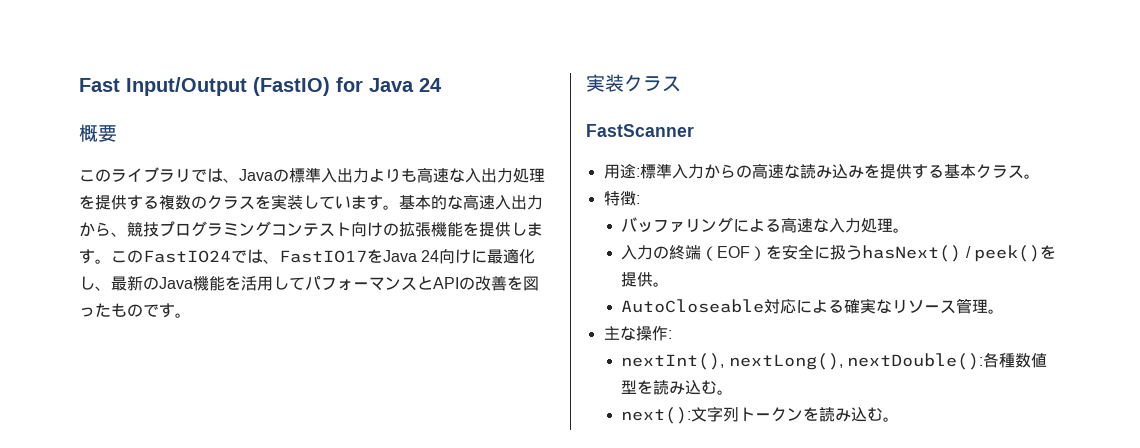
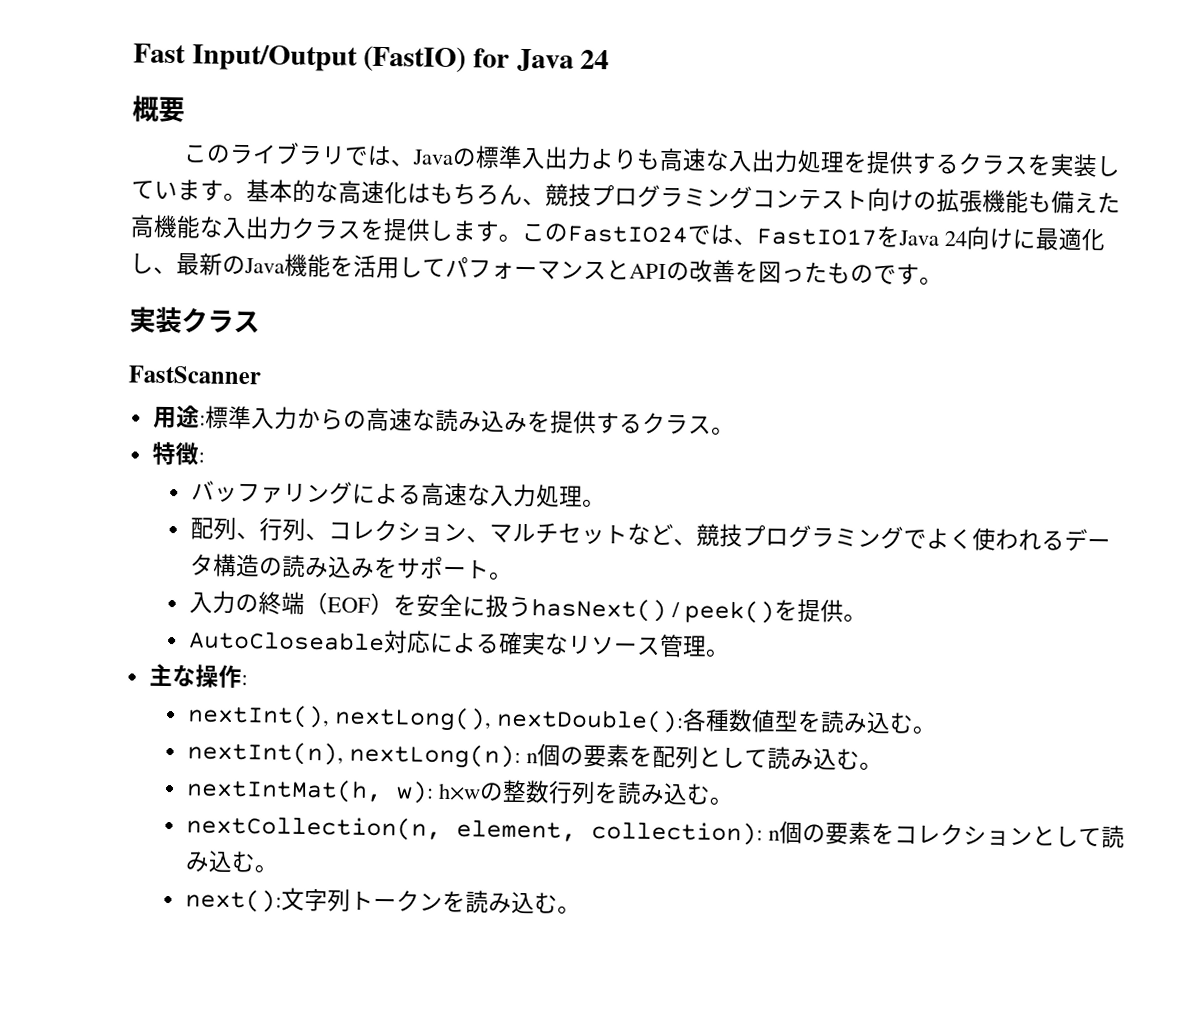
- このライブラリでは、Javaの標準入出力よりも高速な入出力処理を提供する複数のクラスを実装しています。
+ このライブラリでは、Javaの標準入出力よりも高速な入出力処理を提供するクラスを実装しています。
- 基本的な高速入出力から、競技プログラミングコンテスト向けの拡張機能を提供します。
+ 基本的な高速化はもちろん、競技プログラミングコンテスト向けの拡張機能も備えた高機能な入出力クラスを提供します。
- 用途:標準入力からの高速な読み込みを提供する基本クラス。
+ 用途:標準入力からの高速な読み込みを提供するクラス。
+ 配列、行列、コレクション、マルチセットなど、競技プログラミングでよく使われるデータ構造の読み込みをサポート。
+ nextInt(n), nextLong(n): n個の要素を配列として読み込む。
+ nextIntMat(h, w): h×wの整数行列を読み込む。
+ nextCollection(n, element, collection): n個の要素をコレクションとして読み込む。

